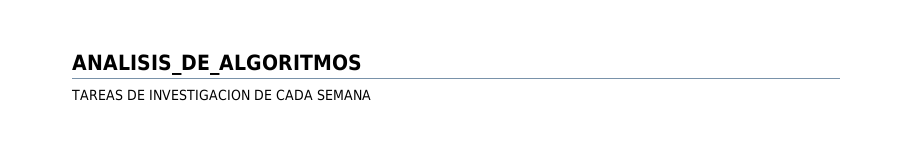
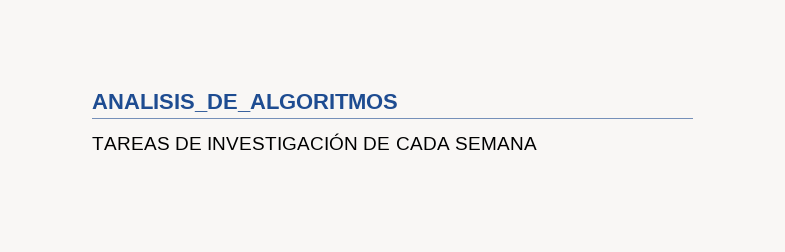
- TAREAS DE INVESTIGACION DE CADA SEMANA
+ TAREAS DE INVESTIGACIÓN DE CADA SEMANA

